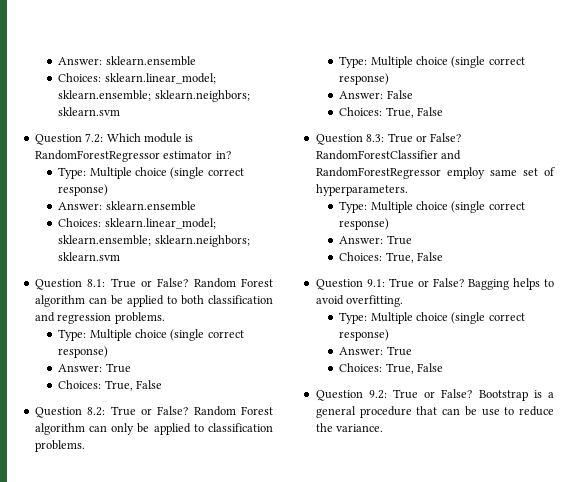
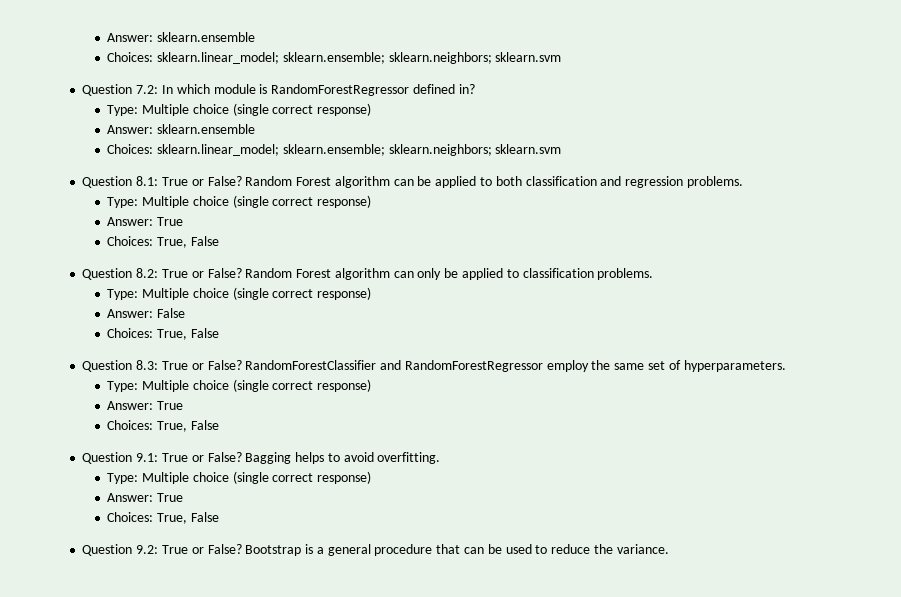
- Question 7.2: Which module is RandomForestRegressor estimator in?
+ Question 7.2: In which module is RandomForestRegressor defined in?
- RandomForestClassifier and RandomForestRegressor employ same set of hyperparameters.
+ RandomForestClassifier and RandomForestRegressor employ the same set of hyperparameters.
- Bootstrap is a general procedure that can be use to reduce the variance.
+ Bootstrap is a general procedure that can be used to reduce the variance.

